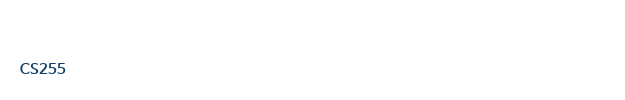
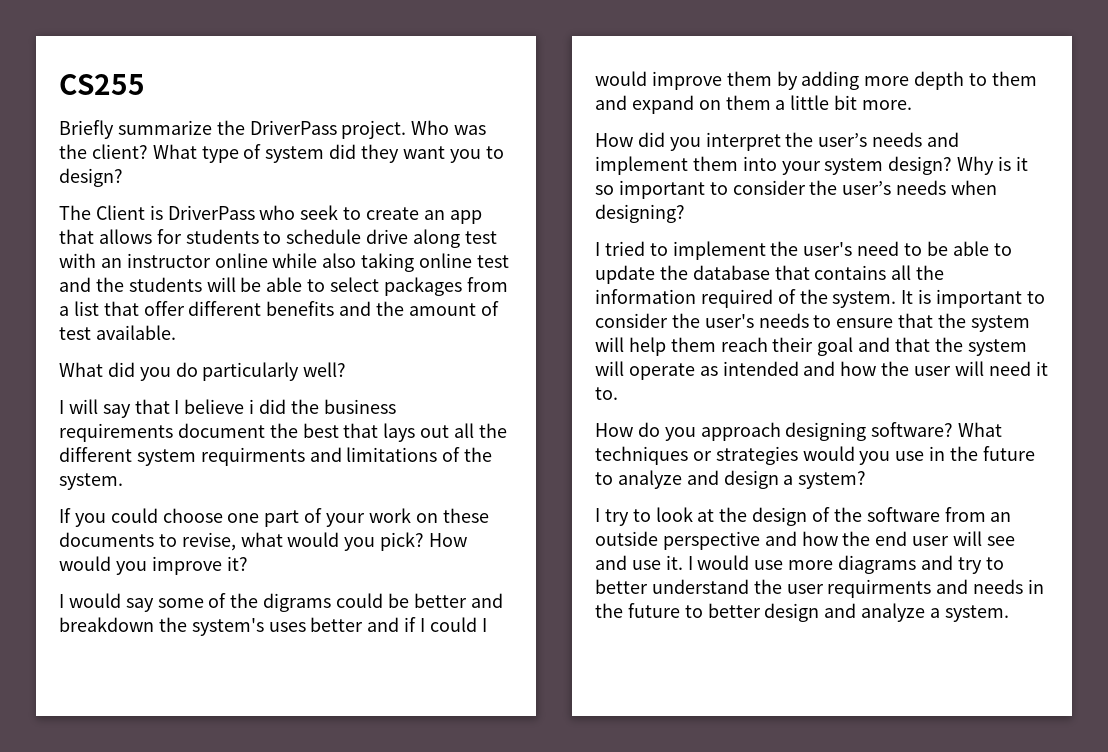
+ Briefly summarize the DriverPass project. Who was the client? What type of system did they want you to design?
+ The Client is DriverPass who seek to create an app that allows for students to schedule drive along test with an instructor online while also taking online test and the students will be able to select packages from a list that offer different benefits and the amount of test available.
+ What did you do particularly well?
+ I will say that I believe i did the business requirements document the best that lays out all the different system requirments and limitations of the system.
+ If you could choose one part of your work on these documents to revise, what would you pick? How would you improve it?
+ I would say some of the digrams could be better and breakdown the system's uses better and if I could I would improve them by adding more depth to them and expand on them a little bit more.
+ How did you interpret the user’s needs and implement them into your system design? Why is it so important to consider the user’s needs when designing?
+ I tried to implement the user's need to be able to update the database that contains all the information required of the system. It is important to consider the user's needs to ensure that the system will help them reach their goal and that the system will operate as intended and how the user will need it to.
+ How do you approach designing software? What techniques or strategies would you use in the future to analyze and design a system?
+ I try to look at the design of the software from an outside perspective and how the end user will see and use it. I would use more diagrams and try to better understand the user requirments and needs in the future to better design and analyze a system.

